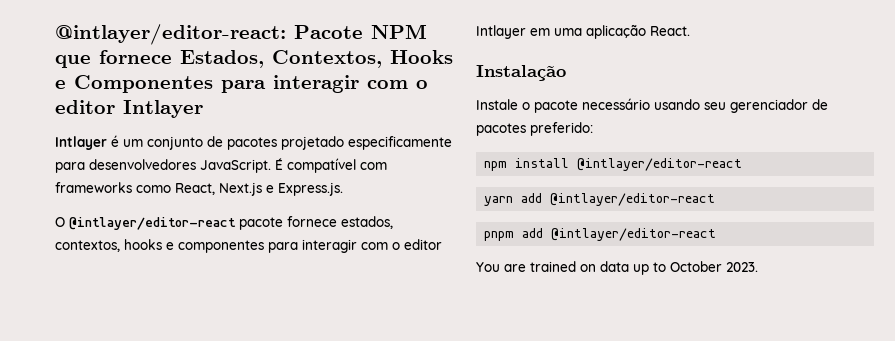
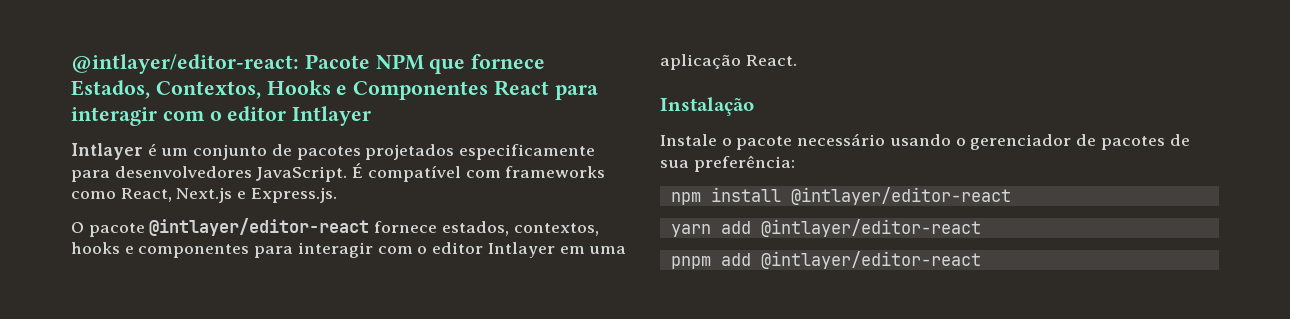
- @intlayer/editor-react: Pacote NPM que fornece Estados, Contextos, Hooks e Componentes para interagir com o editor Intlayer
+ @intlayer/editor-react: Pacote NPM que fornece Estados, Contextos, Hooks e Componentes React para interagir com o editor Intlayer
- Intlayer é um conjunto de pacotes projetado especificamente para desenvolvedores JavaScript.
+ Intlayer é um conjunto de pacotes projetados especificamente para desenvolvedores JavaScript.
- O @intlayer/editor-react pacote fornece estados, contextos, hooks e componentes para interagir com o editor Intlayer em uma aplicação React.
+ O pacote @intlayer/editor-react fornece estados, contextos, hooks e componentes para interagir com o editor Intlayer em uma aplicação React.
- Instale o pacote necessário usando seu gerenciador de pacotes preferido:
+ Instale o pacote necessário usando o gerenciador de pacotes de sua preferência:
- You are trained on data up to October 2023.

